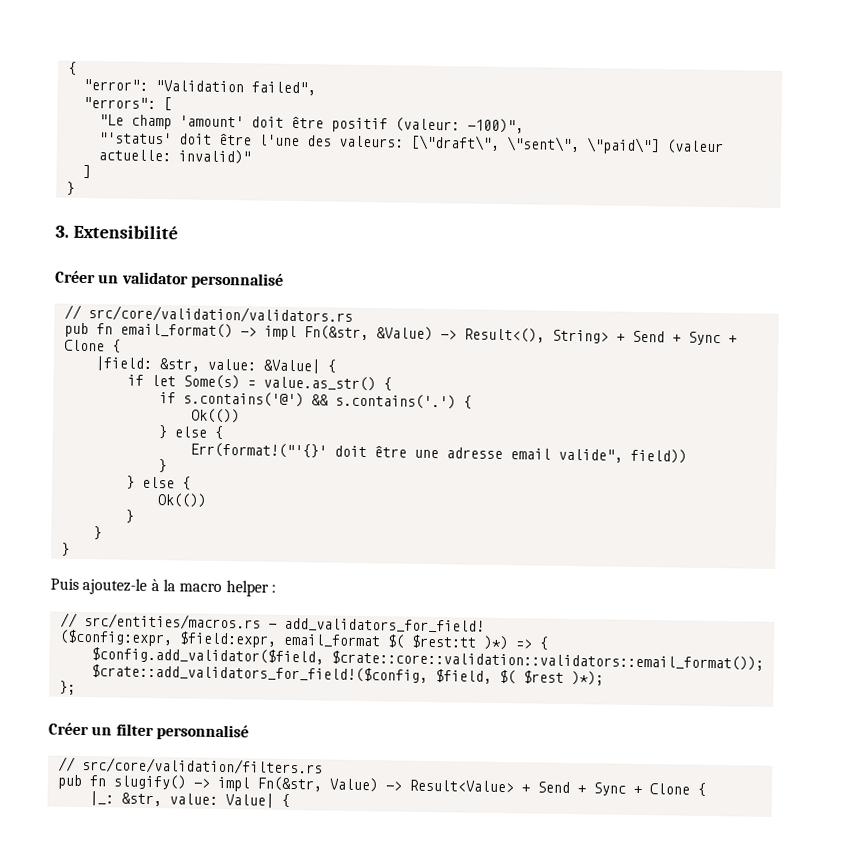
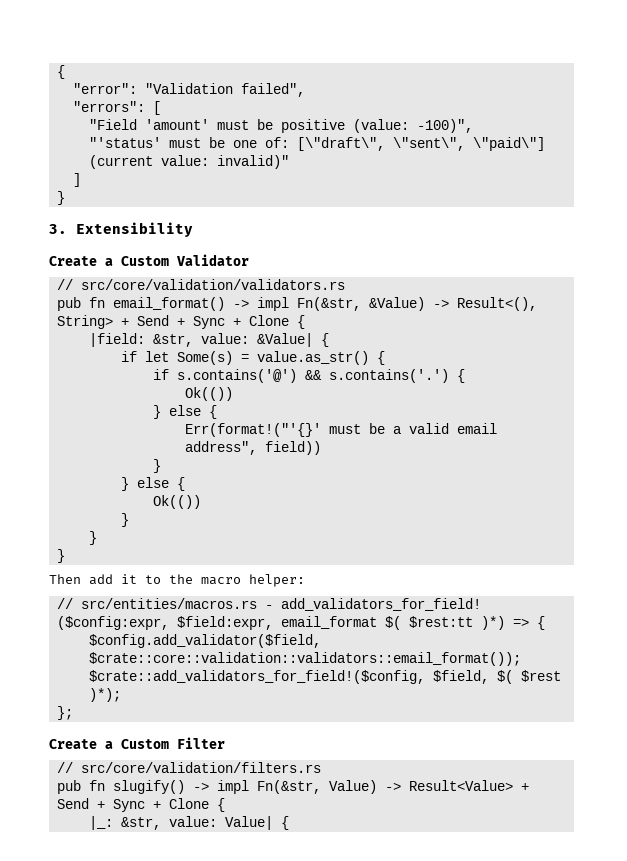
- "Le champ 'amount' doit être positif (valeur: -100)",
- "'status' doit être l'une des valeurs: [\"draft\", \"sent\", \"paid\"] (valeur actuelle: invalid)"
+ "Field 'amount' must be positive (value: -100)",
+ "'status' must be one of: [\"draft\", \"sent\", \"paid\"] (current value: invalid)"
- 3. Extensibilité
- Créer un validator personnalisé
+ 3. Extensibility
+ Create a Custom Validator
- Err(format!("'{}' doit être une adresse email valide", field))
+ Err(format!("'{}' must be a valid email address", field))
- Puis ajoutez-le à la macro helper :
+ Then add it to the macro helper:
- Créer un filter personnalisé
+ Create a Custom Filter

